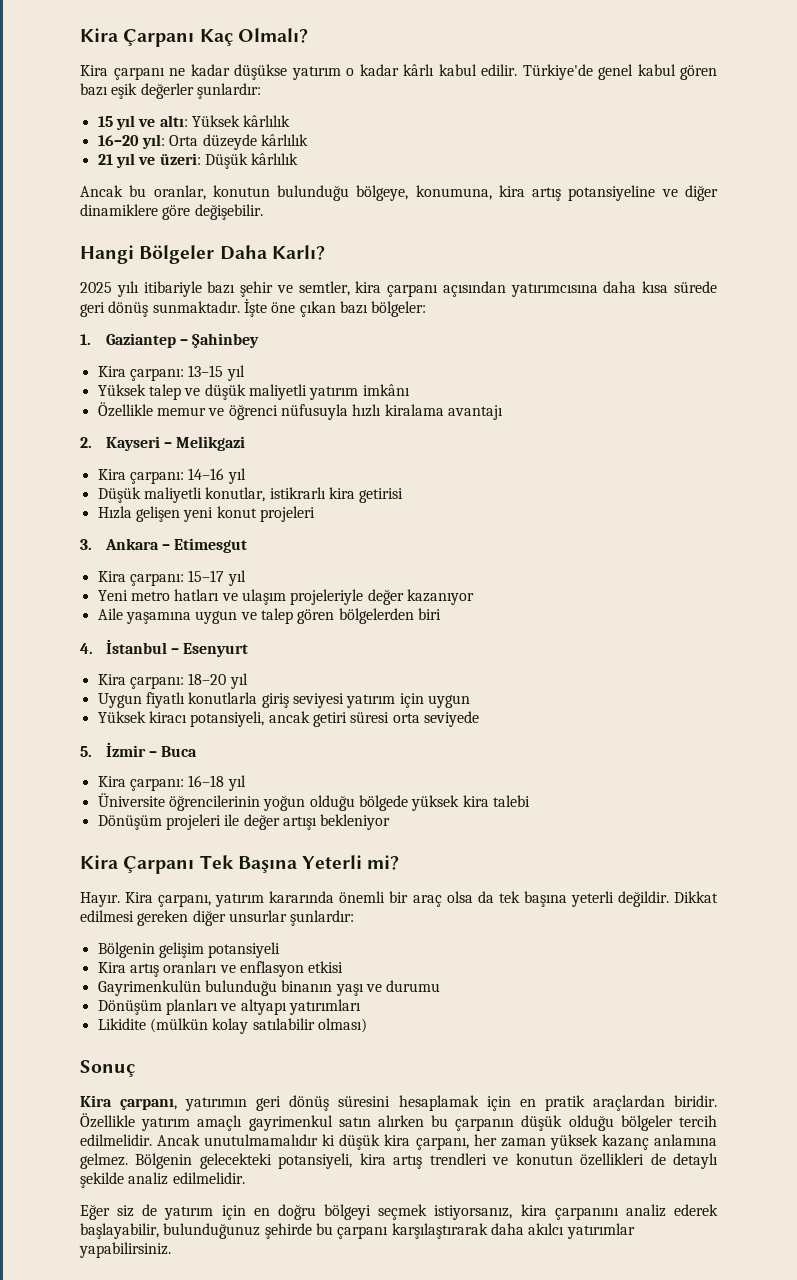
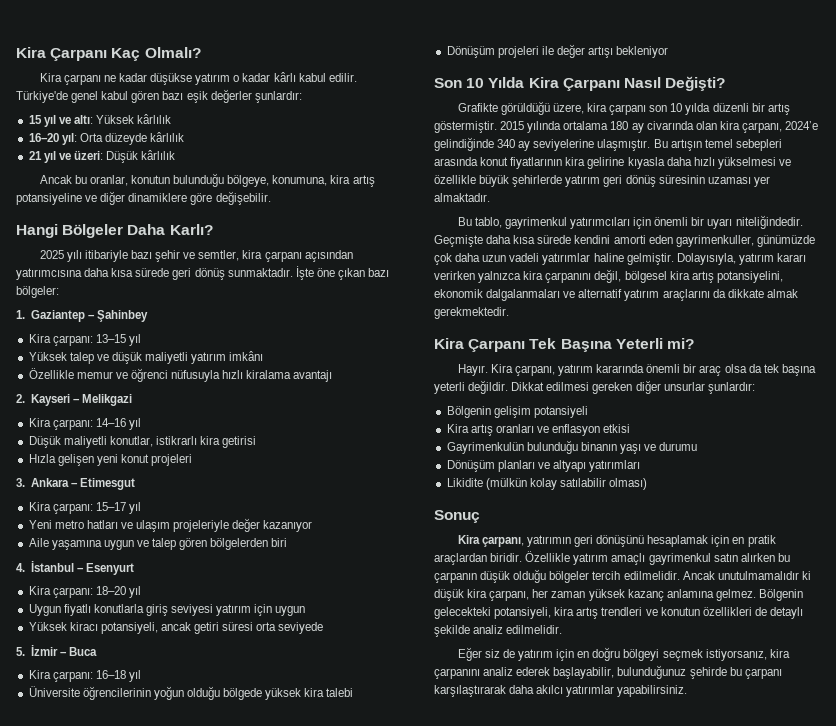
+ Son 10 Yılda Kira Çarpanı Nasıl Değişti?
+ Grafikte görüldüğü üzere, kira çarpanı son 10 yılda düzenli bir artış göstermiştir. 2015 yılında ortalama 180 ay civarında olan kira çarpanı, 2024’e gelindiğinde 340 ay seviyelerine ulaşmıştır. Bu artışın temel sebepleri arasında konut fiyatlarının kira gelirine kıyasla daha hızlı yükselmesi ve özellikle büyük şehirlerde yatırım geri dönüş süresinin uzaması yer almaktadır.
+ Bu tablo, gayrimenkul yatırımcıları için önemli bir uyarı niteliğindedir. Geçmişte daha kısa sürede kendini amorti eden gayrimenkuller, günümüzde çok daha uzun vadeli yatırımlar haline gelmiştir. Dolayısıyla, yatırım kararı verirken yalnızca kira çarpanını değil, bölgesel kira artış potansiyelini, ekonomik dalgalanmaları ve alternatif yatırım araçlarını da dikkate almak gerekmektedir.
- Kira çarpanı, yatırımın geri dönüş süresini hesaplamak için en pratik araçlardan biridir.
+ Kira çarpanı, yatırımın geri dönüşünü hesaplamak için en pratik araçlardan biridir.

